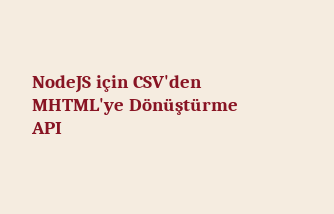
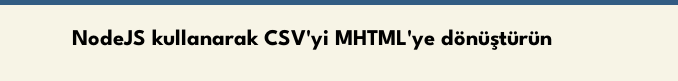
- NodeJS için CSV'den MHTML'ye Dönüştürme API
+ NodeJS kullanarak CSV'yi MHTML'ye dönüştürün

